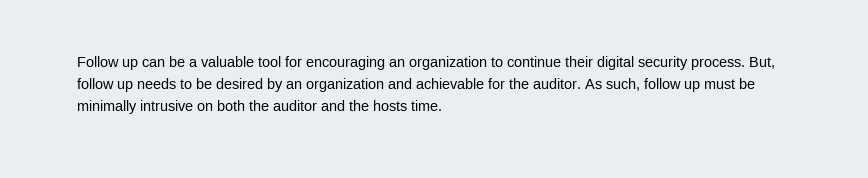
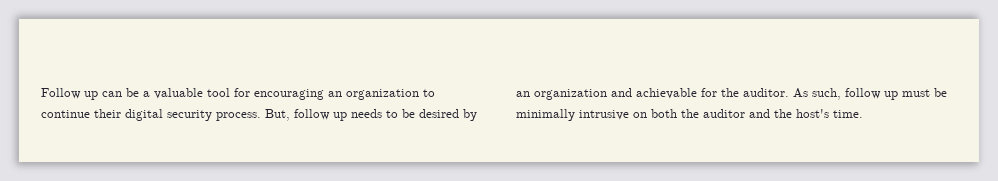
- As such, follow up must be minimally intrusive on both the auditor and the hosts time.
+ As such, follow up must be minimally intrusive on both the auditor and the host's time.

